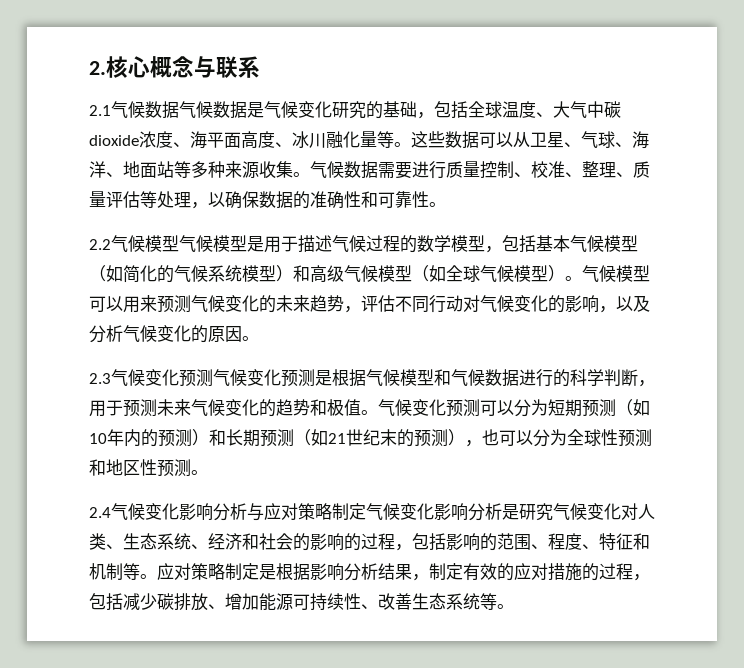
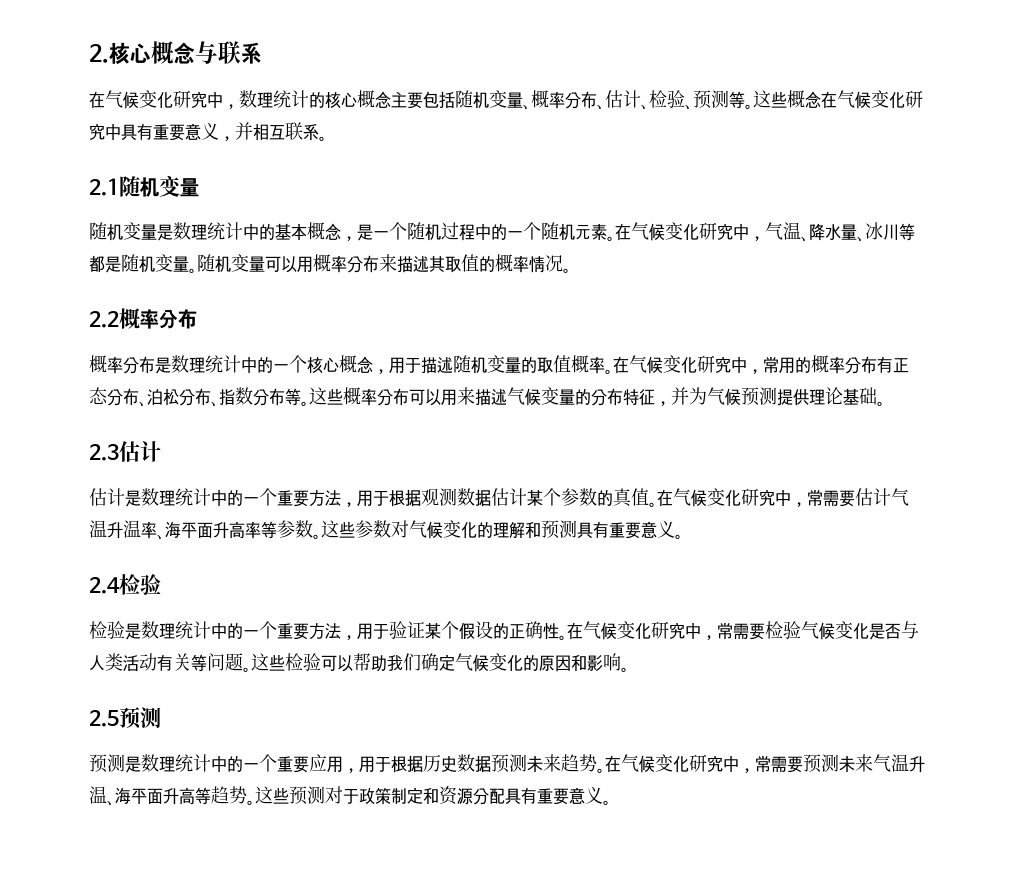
- 2.1气候数据气候数据是气候变化研究的基础，包括全球温度、大气中碳dioxide浓度、海平面高度、冰川融化量等。这些数据可以从卫星、气球、海洋、地面站等多种来源收集。气候数据需要进行质量控制、校准、整理、质量评估等处理，以确保数据的准确性和可靠性。
- 2.2气候模型气候模型是用于描述气候过程的数学模型，包括基本气候模型（如简化的气候系统模型）和高级气候模型（如全球气候模型）。气候模型可以用来预测气候变化的未来趋势，评估不同行动对气候变化的影响，以及分析气候变化的原因。
- 2.3气候变化预测气候变化预测是根据气候模型和气候数据进行的科学判断，用于预测未来气候变化的趋势和极值。气候变化预测可以分为短期预测（如10年内的预测）和长期预测（如21世纪末的预测），也可以分为全球性预测和地区性预测。
- 2.4气候变化影响分析与应对策略制定气候变化影响分析是研究气候变化对人类、生态系统、经济和社会的影响的过程，包括影响的范围、程度、特征和机制等。应对策略制定是根据影响分析结果，制定有效的应对措施的过程，包括减少碳排放、增加能源可持续性、改善生态系统等。
+ 在气候变化研究中，数理统计的核心概念主要包括随机变量、概率分布、估计、检验、预测等。这些概念在气候变化研究中具有重要意义，并相互联系。
+ 2.1随机变量
+ 随机变量是数理统计中的基本概念，是一个随机过程中的一个随机元素。在气候变化研究中，气温、降水量、冰川等都是随机变量。随机变量可以用概率分布来描述其取值的概率情况。
+ 2.2概率分布
+ 概率分布是数理统计中的一个核心概念，用于描述随机变量的取值概率。在气候变化研究中，常用的概率分布有正态分布、泊松分布、指数分布等。这些概率分布可以用来描述气候变量的分布特征，并为气候预测提供理论基础。
+ 2.3估计
+ 估计是数理统计中的一个重要方法，用于根据观测数据估计某个参数的真值。在气候变化研究中，常需要估计气温升温率、海平面升高率等参数。这些参数对气候变化的理解和预测具有重要意义。
+ 2.4检验
+ 检验是数理统计中的一个重要方法，用于验证某个假设的正确性。在气候变化研究中，常需要检验气候变化是否与人类活动有关等问题。这些检验可以帮助我们确定气候变化的原因和影响。
+ 2.5预测
+ 预测是数理统计中的一个重要应用，用于根据历史数据预测未来趋势。在气候变化研究中，常需要预测未来气温升温、海平面升高等趋势。这些预测对于政策制定和资源分配具有重要意义。

